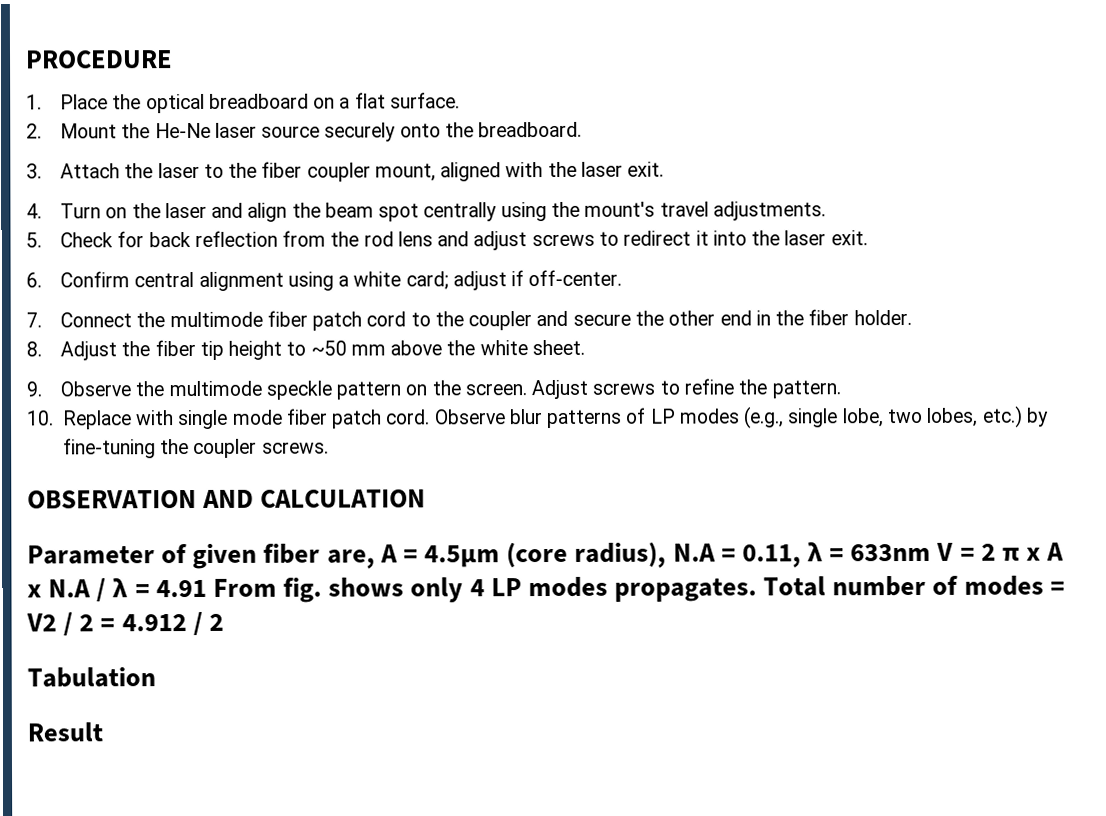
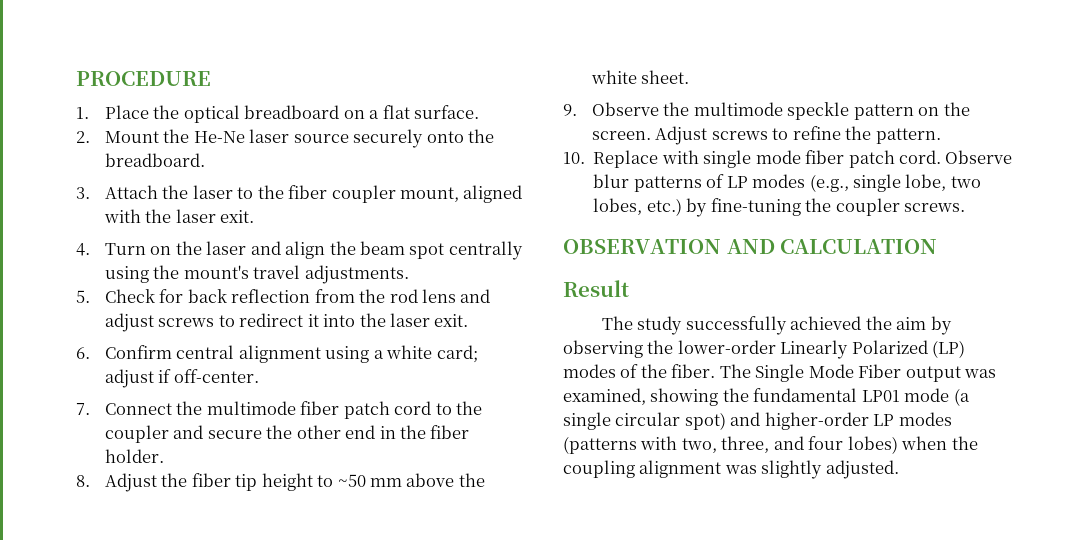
- Parameter of given fiber are, A = 4.5μm (core radius), N.A = 0.11, λ = 633nm V = 2 π x A x N.A / λ = 4.91 From fig. shows only 4 LP modes propagates. Total number of modes = V2 / 2 = 4.912 / 2
- Tabulation
  Result
+ The study successfully achieved the aim by observing the lower-order Linearly Polarized (LP) modes of the fiber. The Single Mode Fiber output was examined, showing the fundamental LP01 mode (a single circular spot) and higher-order LP modes (patterns with two, three, and four lobes) when the coupling alignment was slightly adjusted.

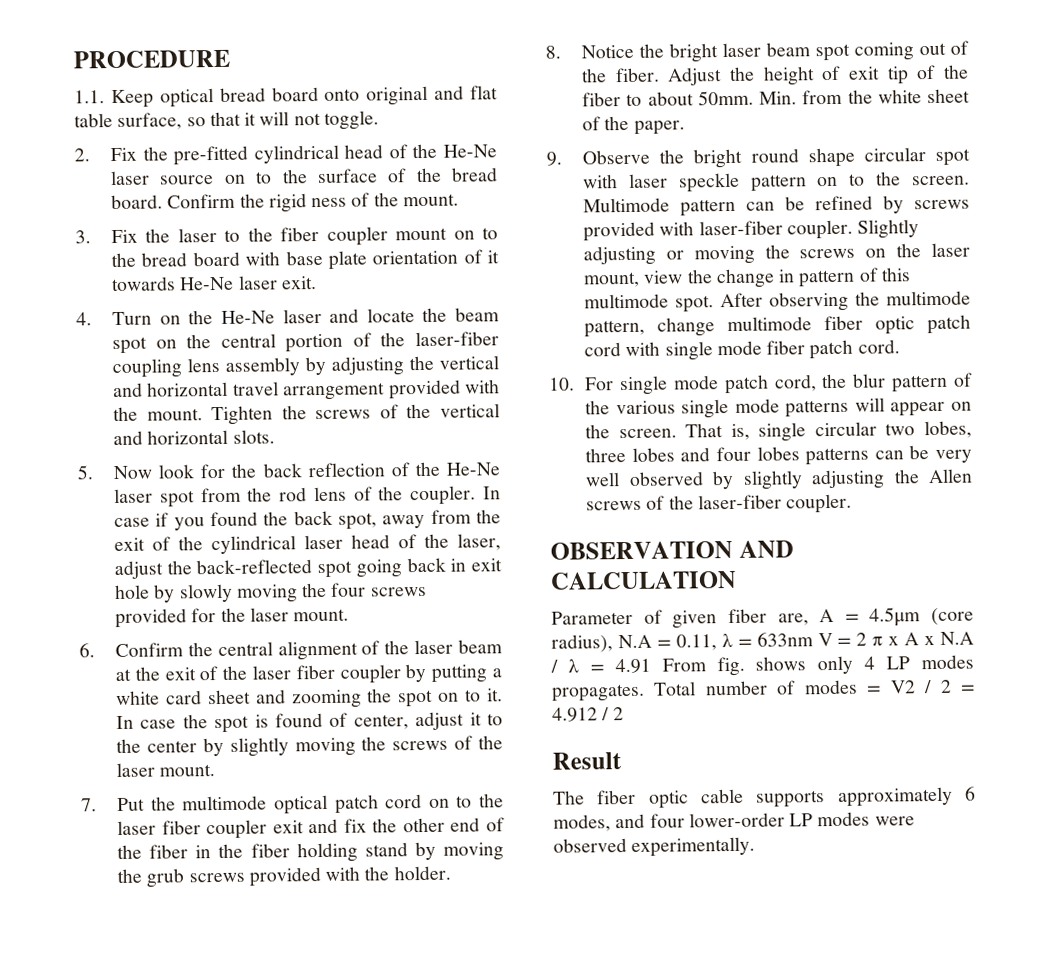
- 1. Place the optical breadboard on a flat surface.
- 2. Mount the He-Ne laser source securely onto the breadboard.
+ 1.1. Keep optical bread board onto original and flat table surface, so that it will not toggle.
+ 2. Fix the pre-fitted cylindrical head of the He-Ne laser source on to the surface of the bread board. Confirm the rigid ness of the mount.
- 3. Attach the laser to the fiber coupler mount, aligned with the laser exit.
+ 3. Fix the laser to the fiber coupler mount on to the bread board with base plate orientation of it towards He-Ne laser exit.
- 4. Turn on the laser and align the beam spot centrally using the mount's travel adjustments.
- 5. Check for back reflection from the rod lens and adjust screws to redirect it into the laser exit.
+ 4. Turn on the He-Ne laser and locate the beam spot on the central portion of the laser-fiber coupling lens assembly by adjusting the vertical and horizontal travel arrangement provided with the mount. Tighten the screws of the vertical and horizontal slots.
+ 5. Now look for the back reflection of the He-Ne laser spot from the rod lens of the coupler. In case if you found the back spot, away from the exit of the cylindrical laser head of the laser, adjust the back-reflected spot going back in exit hole by slowly moving the four screws provided for the laser mount.
- 6. Confirm central alignment using a white card; adjust if off-center.
+ 6. Confirm the central alignment of the laser beam at the exit of the laser fiber coupler by putting a white card sheet and zooming the spot on to it. In case the spot is found of center, adjust it to the center by slightly moving the screws of the laser mount.
- 7. Connect the multimode fiber patch cord to the coupler and secure the other end in the fiber holder.
- 8. Adjust the fiber tip height to ~50 mm above the white sheet.
- 9. Observe the multimode speckle pattern on the screen. Adjust screws to refine the pattern.
- 10. Replace with single mode fiber patch cord. Observe blur patterns of LP modes (e.g., single lobe, two lobes, etc.) by fine-tuning the coupler screws.
+ 7. Put the multimode optical patch cord on to the laser fiber coupler exit and fix the other end of the fiber in the fiber holding stand by moving the grub screws provided with the holder.
+ 8. Notice the bright laser beam spot coming out of the fiber. Adjust the height of exit tip of the fiber to about 50mm. Min. from the white sheet of the paper.
+ 9. Observe the bright round shape circular spot with laser speckle pattern on to the screen. Multimode pattern can be refined by screws provided with laser-fiber coupler. Slightly adjusting or moving the screws on the laser mount, view the change in pattern of this multimode spot. After observing the multimode pattern, change multimode fiber optic patch cord with single mode fiber patch cord.
+ 10. For single mode patch cord, the blur pattern of the various single mode patterns will appear on the screen. That is, single circular two lobes, three lobes and four lobes patterns can be very well observed by slightly adjusting the Allen screws of the laser-fiber coupler.
  OBSERVATION AND CALCULATION
+ Parameter of given fiber are, A = 4.5μm (core radius), N.A = 0.11, λ = 633nm V = 2 π x A x N.A / λ = 4.91 From fig. shows only 4 LP modes propagates. Total number of modes = V2 / 2 = 4.912 / 2
  Result
- The study successfully achieved the aim by observing the lower-order Linearly Polarized (LP) modes of the fiber. The Single Mode Fiber output was examined, showing the fundamental LP01 mode (a single circular spot) and higher-order LP modes (patterns with two, three, and four lobes) when the coupling alignment was slightly adjusted.
+ The fiber optic cable supports approximately 6 modes, and four lower-order LP modes were observed experimentally.

